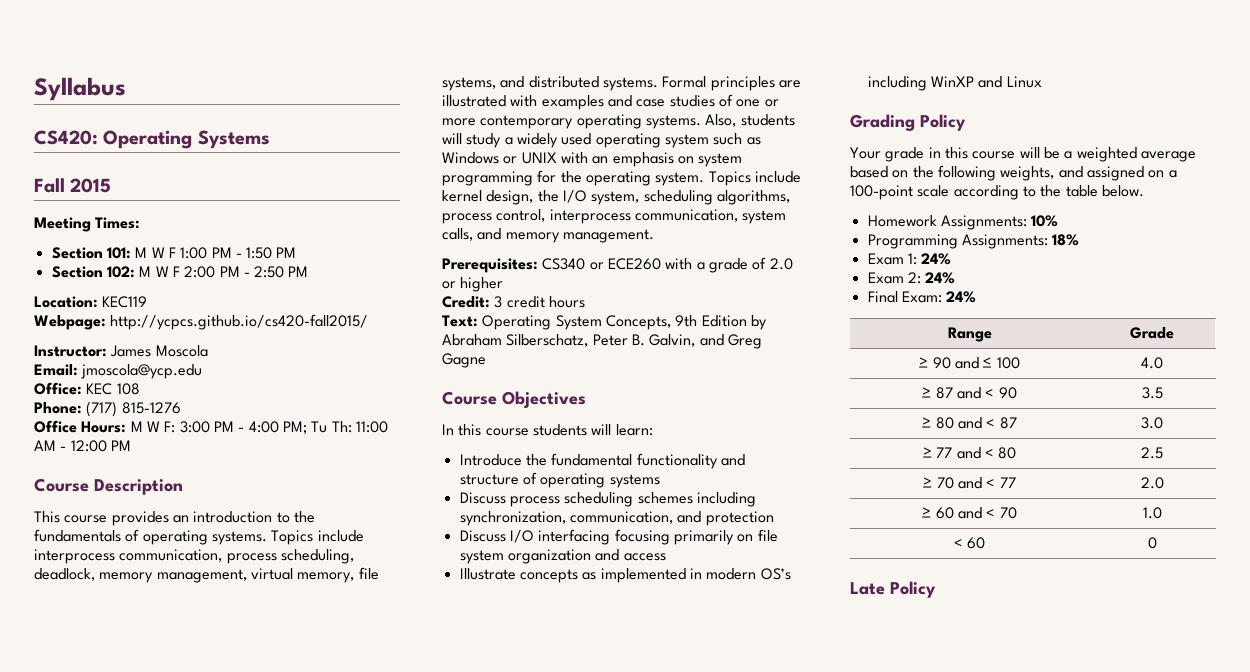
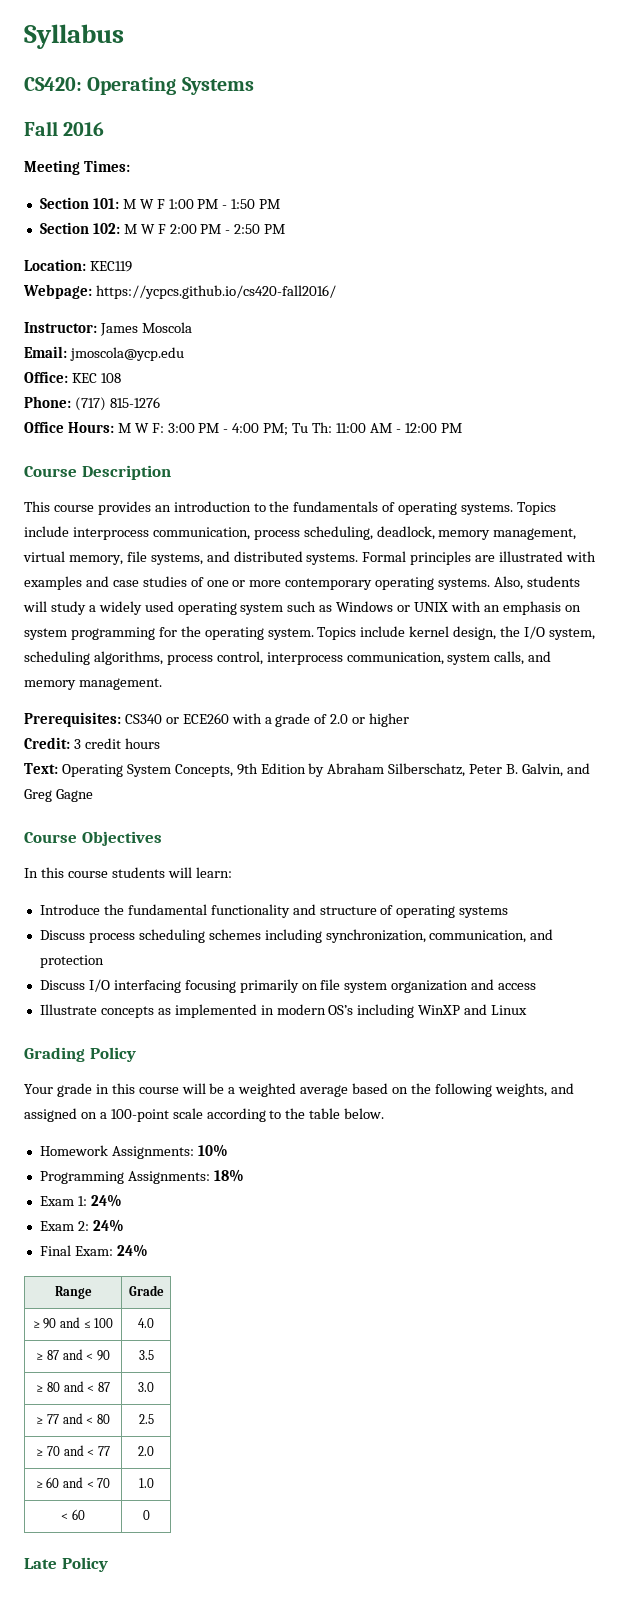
- Fall 2015
+ Fall 2016
- Webpage: http://ycpcs.github.io/cs420-fall2015/
+ Webpage: https://ycpcs.github.io/cs420-fall2016/

